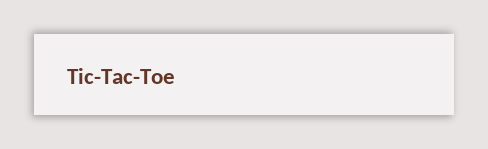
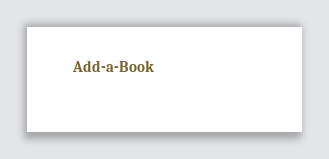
- Tic-Tac-Toe
+ Add-a-Book

